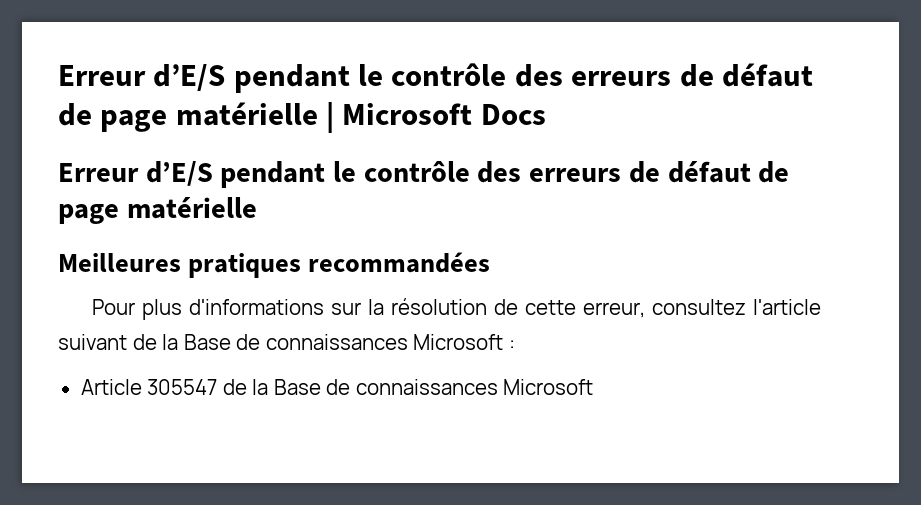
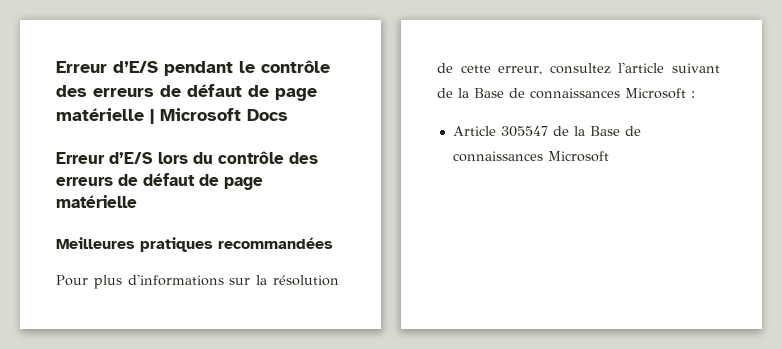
  Erreur d’E/S pendant le contrôle des erreurs de défaut de page matérielle | Microsoft Docs
- Erreur d’E/S pendant le contrôle des erreurs de défaut de page matérielle
+ Erreur d’E/S lors du contrôle des erreurs de défaut de page matérielle

